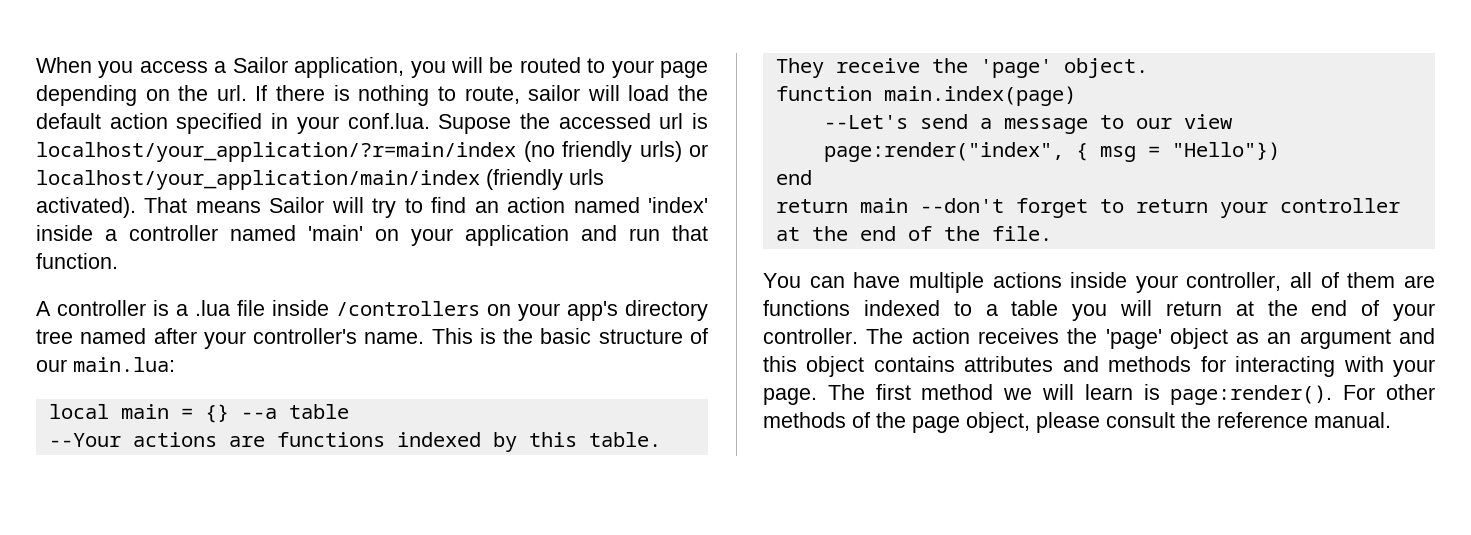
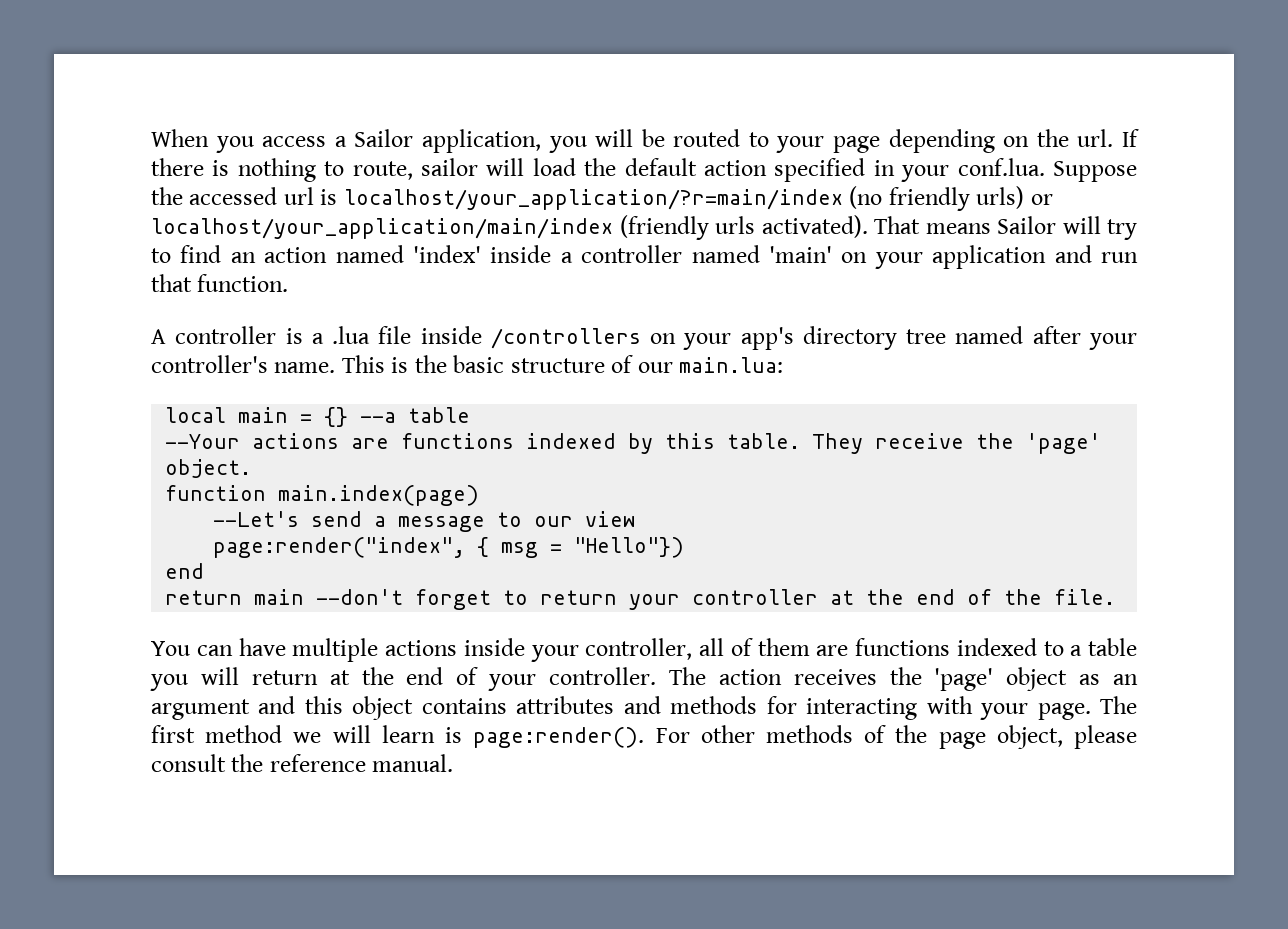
- If there is nothing to route, sailor will load the default action specified in your conf.lua. Supose the accessed url is localhost/your_application/?r=main/index (no friendly urls) or localhost/your_application/main/index (friendly urls activated).
+ If there is nothing to route, sailor will load the default action specified in your conf.lua. Suppose the accessed url is localhost/your_application/?r=main/index (no friendly urls) or localhost/your_application/main/index (friendly urls activated).

